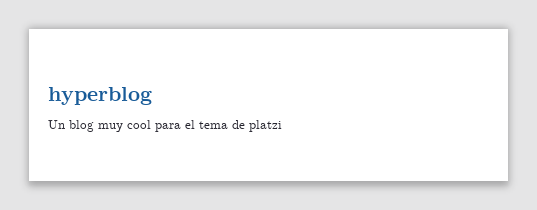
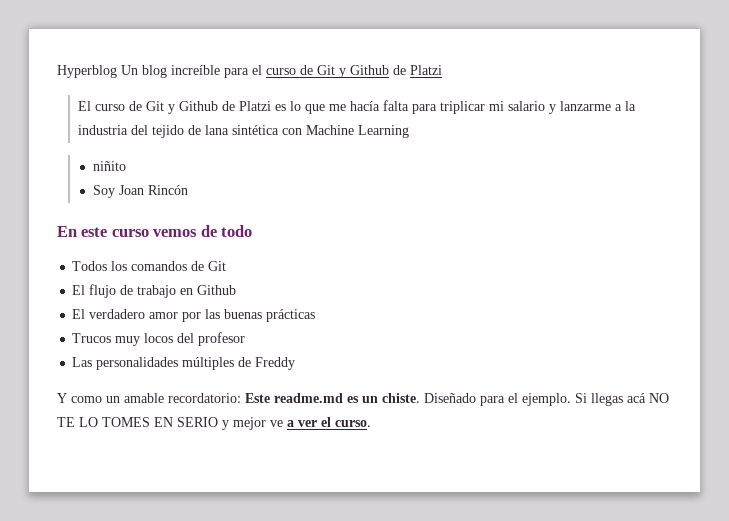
- hyperblog
- Un blog muy cool para el tema de platzi
+ Hyperblog Un blog increíble para el curso de Git y Github de Platzi
+ El curso de Git y Github de Platzi es lo que me hacía falta para triplicar mi salario y lanzarme a la industria del tejido de lana sintética con Machine Learning
+ niñito
+ Soy Joan Rincón
+ En este curso vemos de todo
+ Todos los comandos de Git
+ El flujo de trabajo en Github
+ El verdadero amor por las buenas prácticas
+ Trucos muy locos del profesor
+ Las personalidades múltiples de Freddy
+ Y como un amable recordatorio: Este readme.md es un chiste. Diseñado para el ejemplo. Si llegas acá NO TE LO TOMES EN SERIO y mejor ve a ver el curso.

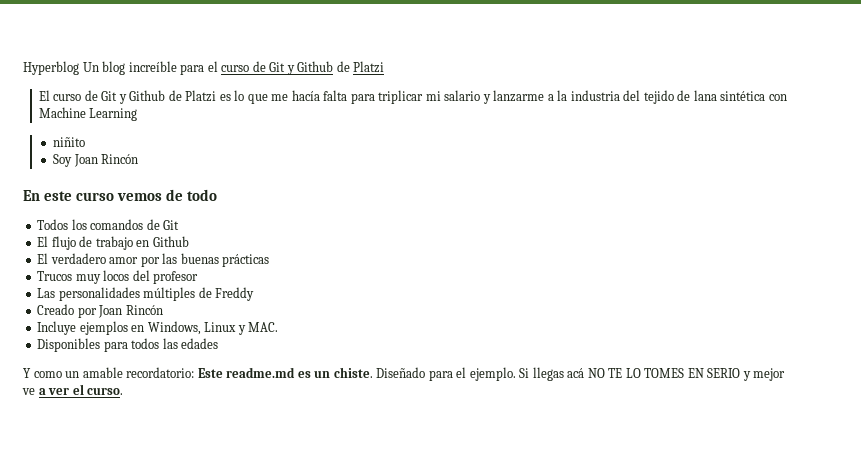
+ Creado por Joan Rincón
+ Incluye ejemplos en Windows, Linux y MAC.
+ Disponibles para todos las edades

